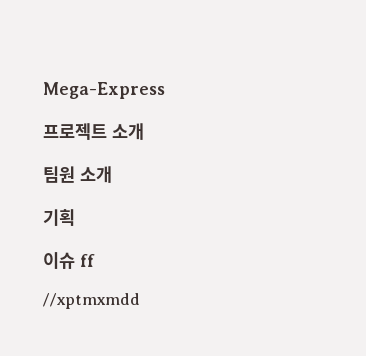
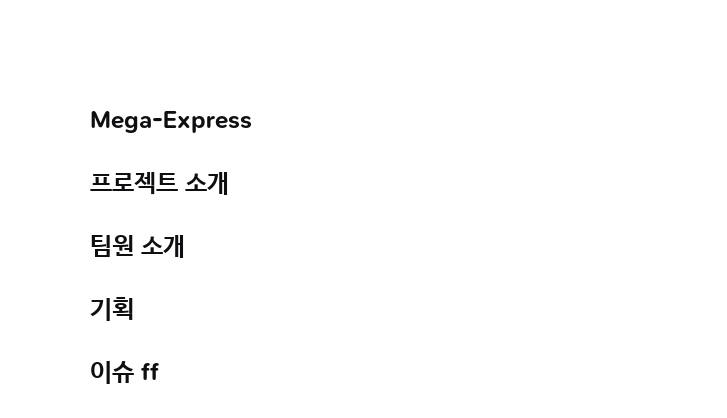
- //xptmxmdd

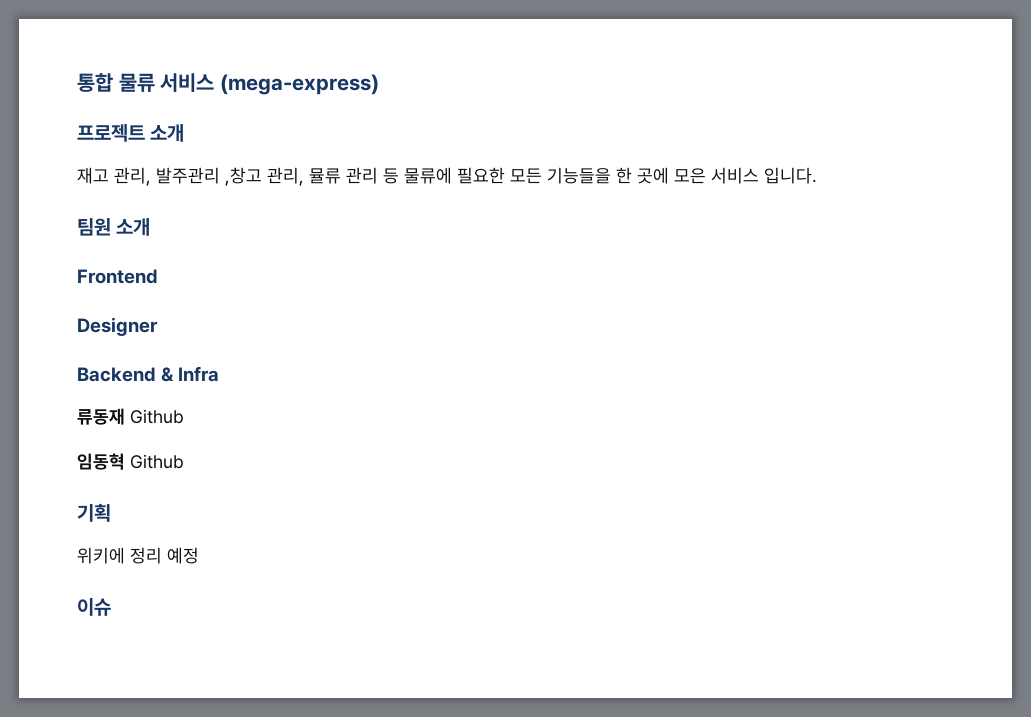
- Mega-Express
+ 통합 물류 서비스 (mega-express)
  프로젝트 소개
+ 재고 관리, 발주관리 ,창고 관리, 뮬류 관리 등 물류에 필요한 모든 기능들을 한 곳에 모은 서비스 입니다.
  팀원 소개
+ Frontend
+ Designer
+ Backend & Infra
+ 류동재 Github
+ 임동혁 Github
  기획
+ 위키에 정리 예정
- 이슈 ff
+ 이슈

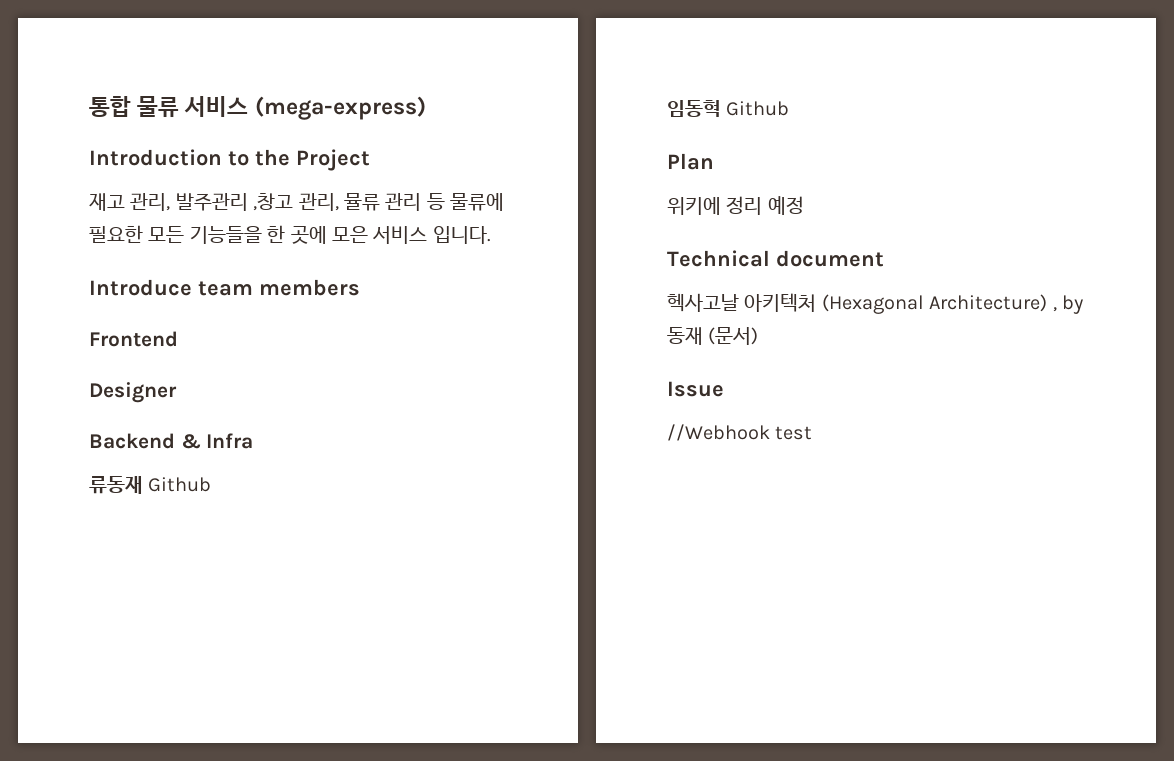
- 프로젝트 소개
+ Introduction to the Project
- 팀원 소개
+ Introduce team members
- 기획
+ Plan
- 이슈
+ Technical document
+ 헥사고날 아키텍처 (Hexagonal Architecture) , by 동재 (문서)
+ Issue
+ //Webhook test

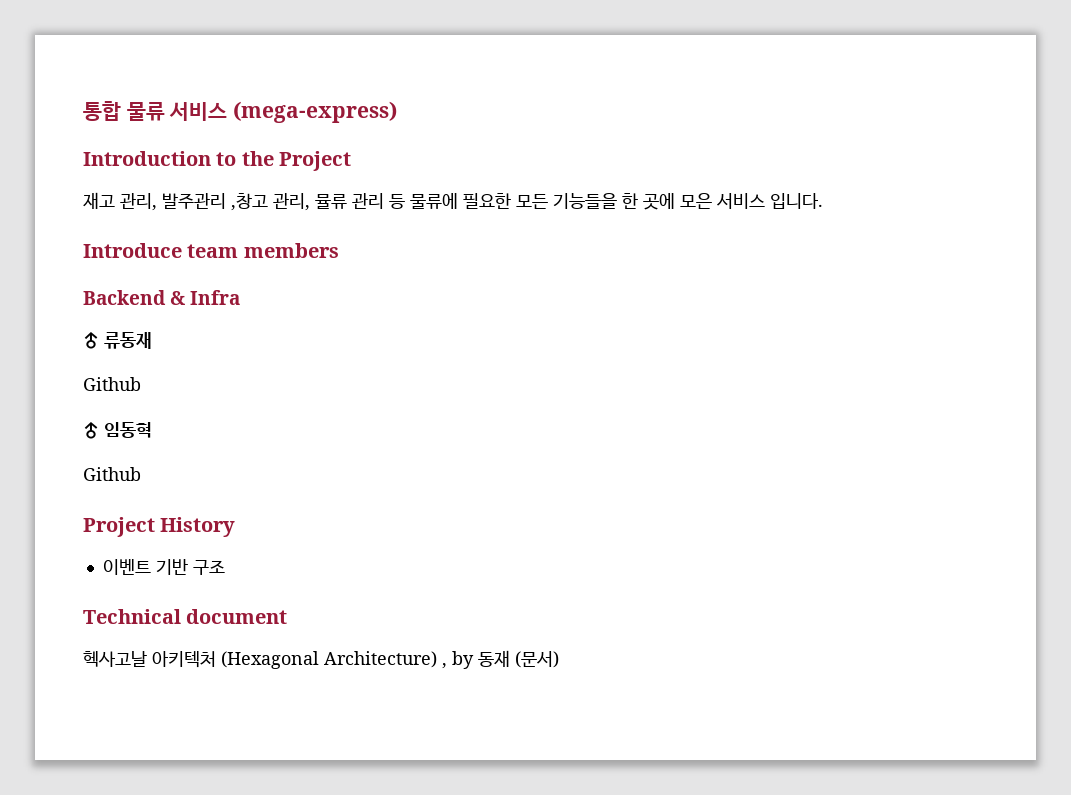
- Frontend
- Designer
- 류동재 Github
- 임동혁 Github
- Plan
- 위키에 정리 예정
+ ♂ 류동재
+ Github
+ ♂ 임동혁
+ Github
+ Project History
+ 이벤트 기반 구조
- Issue
- //Webhook test

